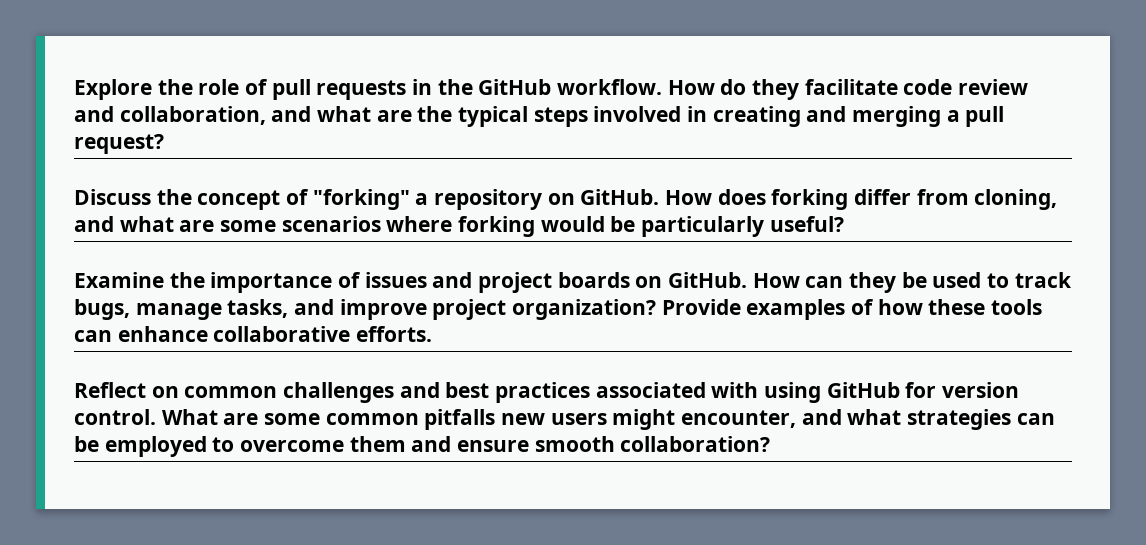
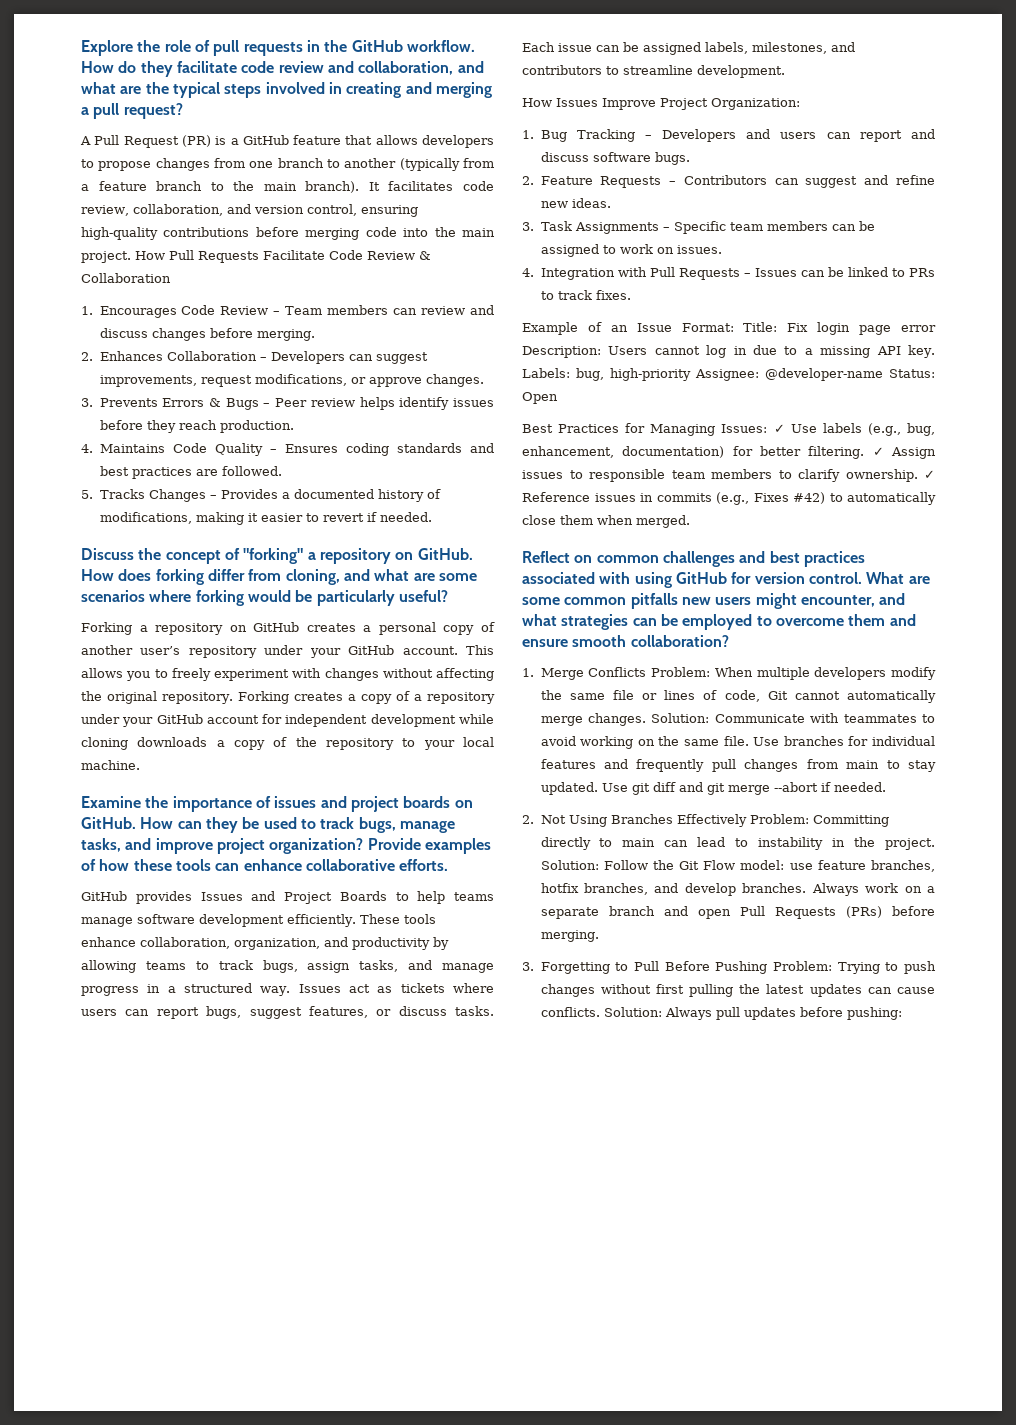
+ A Pull Request (PR) is a GitHub feature that allows developers to propose changes from one branch to another (typically from a feature branch to the main branch). It facilitates code review, collaboration, and version control, ensuring high-quality contributions before merging code into the main project. How Pull Requests Facilitate Code Review & Collaboration
+ 1. Encourages Code Review – Team members can review and discuss changes before merging.
+ 2. Enhances Collaboration – Developers can suggest improvements, request modifications, or approve changes.
+ 3. Prevents Errors & Bugs – Peer review helps identify issues before they reach production.
+ 4. Maintains Code Quality – Ensures coding standards and best practices are followed.
+ 5. Tracks Changes – Provides a documented history of modifications, making it easier to revert if needed.
+ Forking a repository on GitHub creates a personal copy of another user’s repository under your GitHub account. This allows you to freely experiment with changes without affecting the original repository. Forking creates a copy of a repository under your GitHub account for independent development while cloning downloads a copy of the repository to your local machine.
+ GitHub provides Issues and Project Boards to help teams manage software development efficiently. These tools enhance collaboration, organization, and productivity by allowing teams to track bugs, assign tasks, and manage progress in a structured way. Issues act as tickets where users can report bugs, suggest features, or discuss tasks. Each issue can be assigned labels, milestones, and contributors to streamline development.
+ How Issues Improve Project Organization:
+ 1. Bug Tracking – Developers and users can report and discuss software bugs.
+ 2. Feature Requests – Contributors can suggest and refine new ideas.
+ 3. Task Assignments – Specific team members can be assigned to work on issues.
+ 4. Integration with Pull Requests – Issues can be linked to PRs to track fixes.
+ Example of an Issue Format: Title: Fix login page error Description: Users cannot log in due to a missing API key. Labels: bug, high-priority Assignee: @developer-name Status: Open
+ Best Practices for Managing Issues: ✓ Use labels (e.g., bug, enhancement, documentation) for better filtering. ✓ Assign issues to responsible team members to clarify ownership. ✓ Reference issues in commits (e.g., Fixes #42) to automatically close them when merged.
+ 1. Merge Conflicts Problem: When multiple developers modify the same file or lines of code, Git cannot automatically merge changes. Solution: Communicate with teammates to avoid working on the same file. Use branches for individual features and frequently pull changes from main to stay updated. Use git diff and git merge --abort if needed.
+ 2. Not Using Branches Effectively Problem: Committing directly to main can lead to instability in the project. Solution: Follow the Git Flow model: use feature branches, hotfix branches, and develop branches. Always work on a separate branch and open Pull Requests (PRs) before merging.
+ 3. Forgetting to Pull Before Pushing Problem: Trying to push changes without first pulling the latest updates can cause conflicts. Solution: Always pull updates before pushing:

